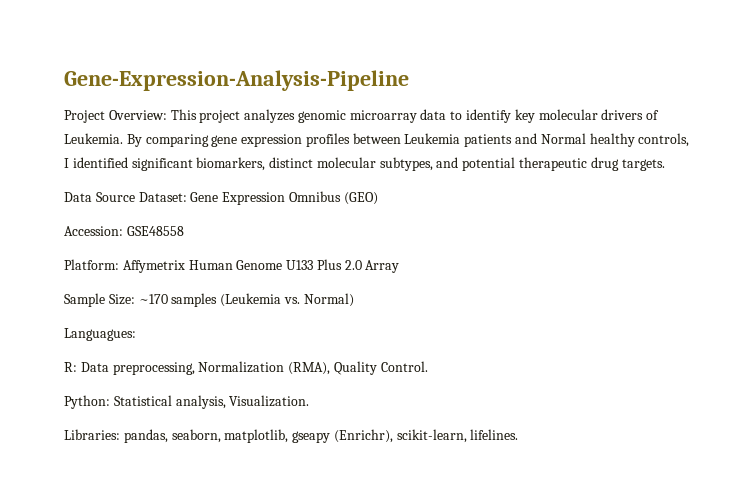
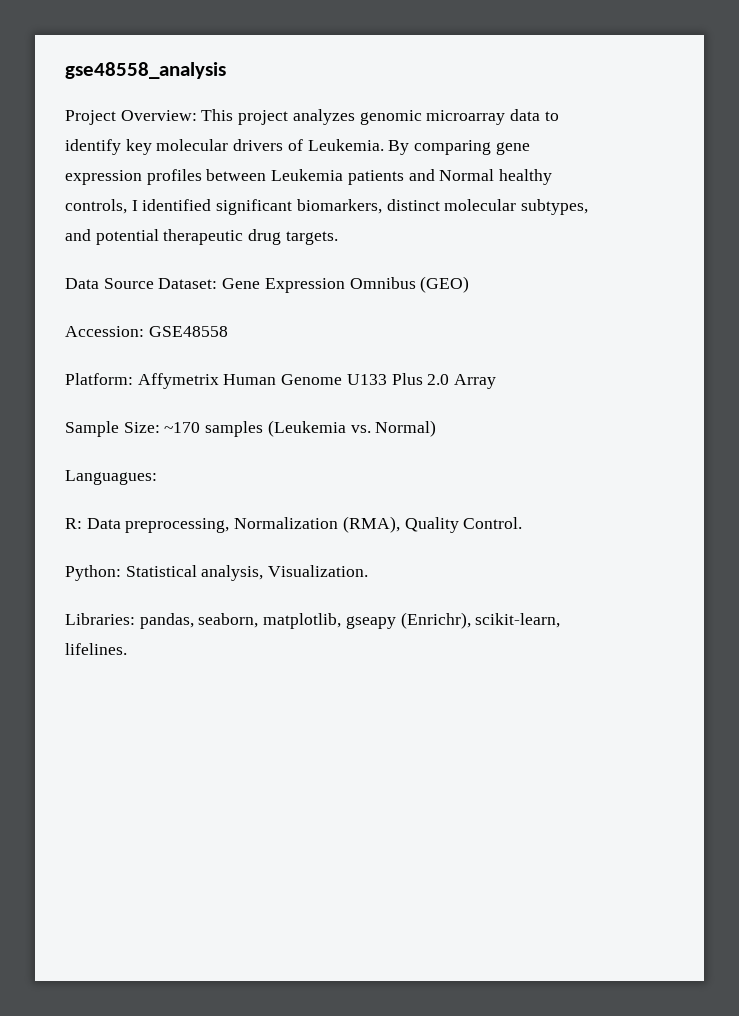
- Gene-Expression-Analysis-Pipeline
+ gse48558_analysis

